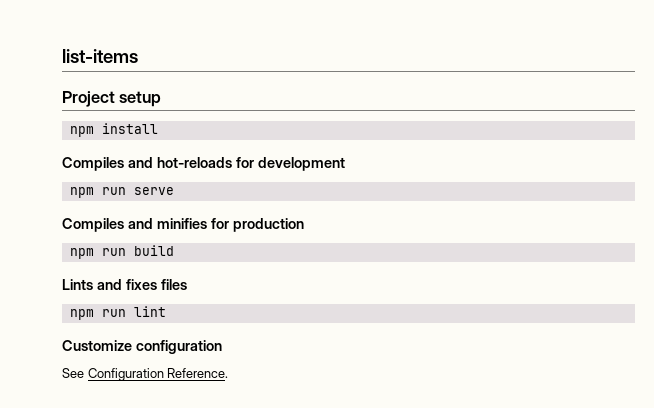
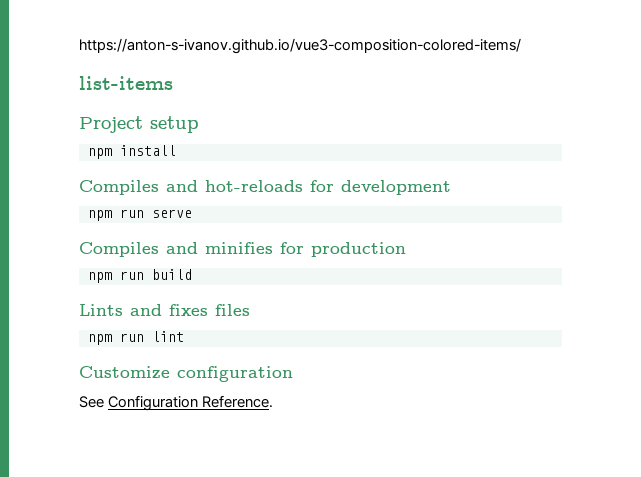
+ https://anton-s-ivanov.github.io/vue3-composition-colored-items/

